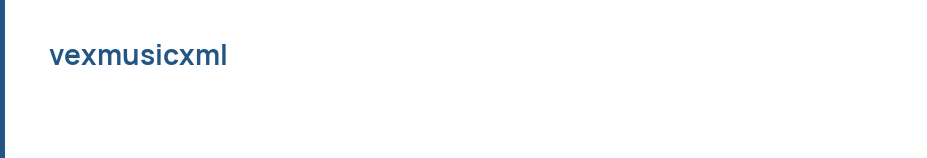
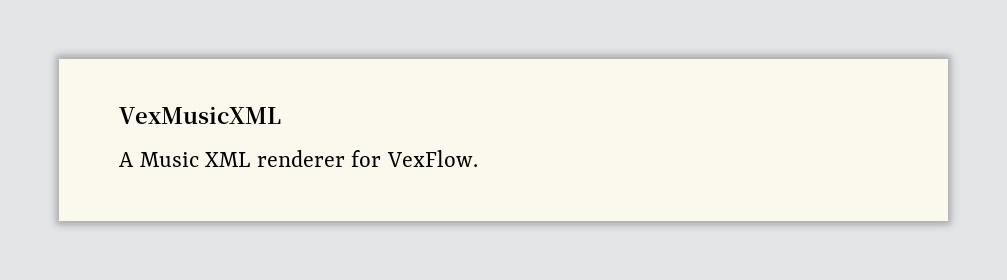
- vexmusicxml
+ VexMusicXML
+ A Music XML renderer for VexFlow.

